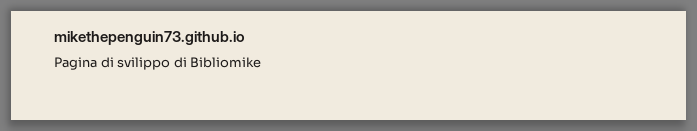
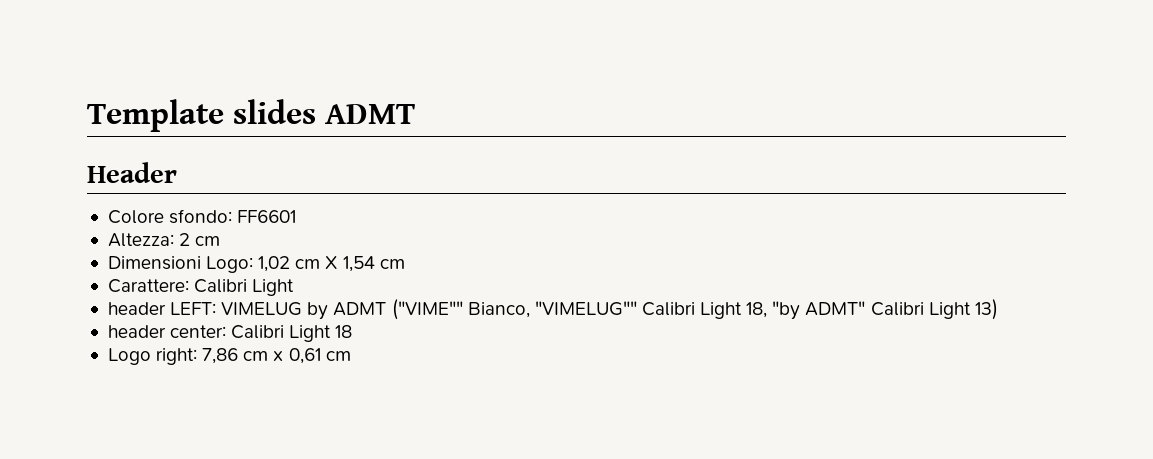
- mikethepenguin73.github.io
- Pagina di svilippo di Bibliomike
+ Template slides ADMT
+ Header
+ Colore sfondo: FF6601
+ Altezza: 2 cm
+ Dimensioni Logo: 1,02 cm X 1,54 cm
+ Carattere: Calibri Light
+ header LEFT: VIMELUG by ADMT ("VIME"" Bianco, "VIMELUG"" Calibri Light 18, "by ADMT" Calibri Light 13)
+ header center: Calibri Light 18
+ Logo right: 7,86 cm x 0,61 cm

